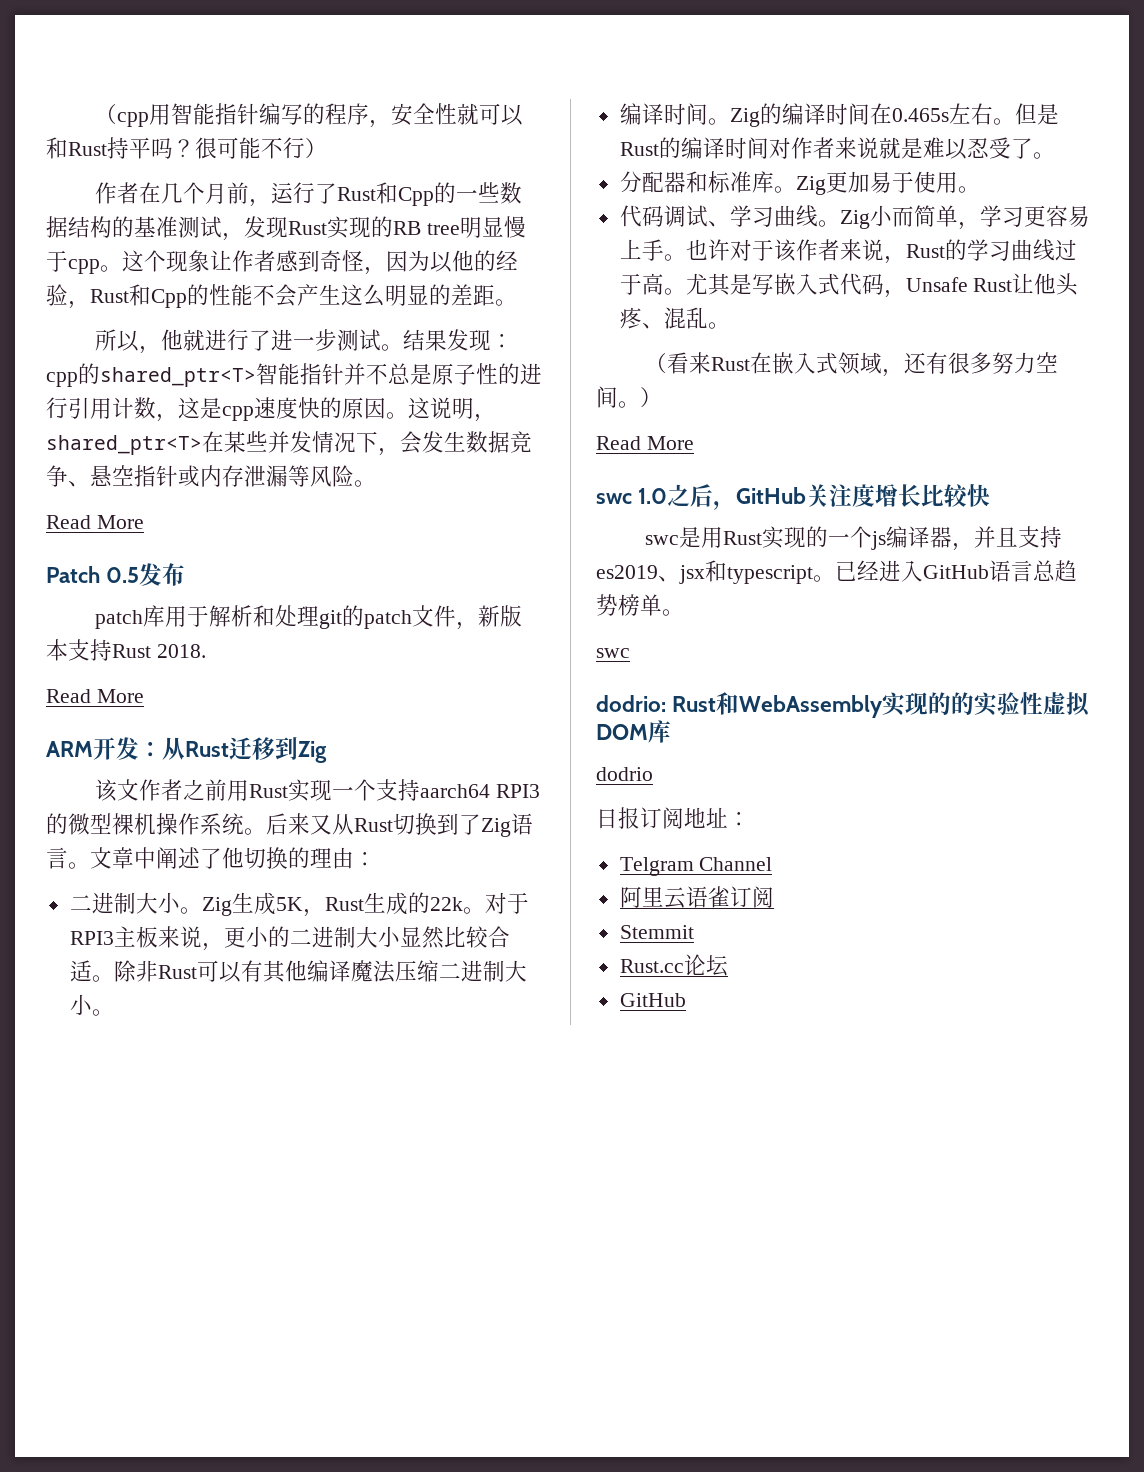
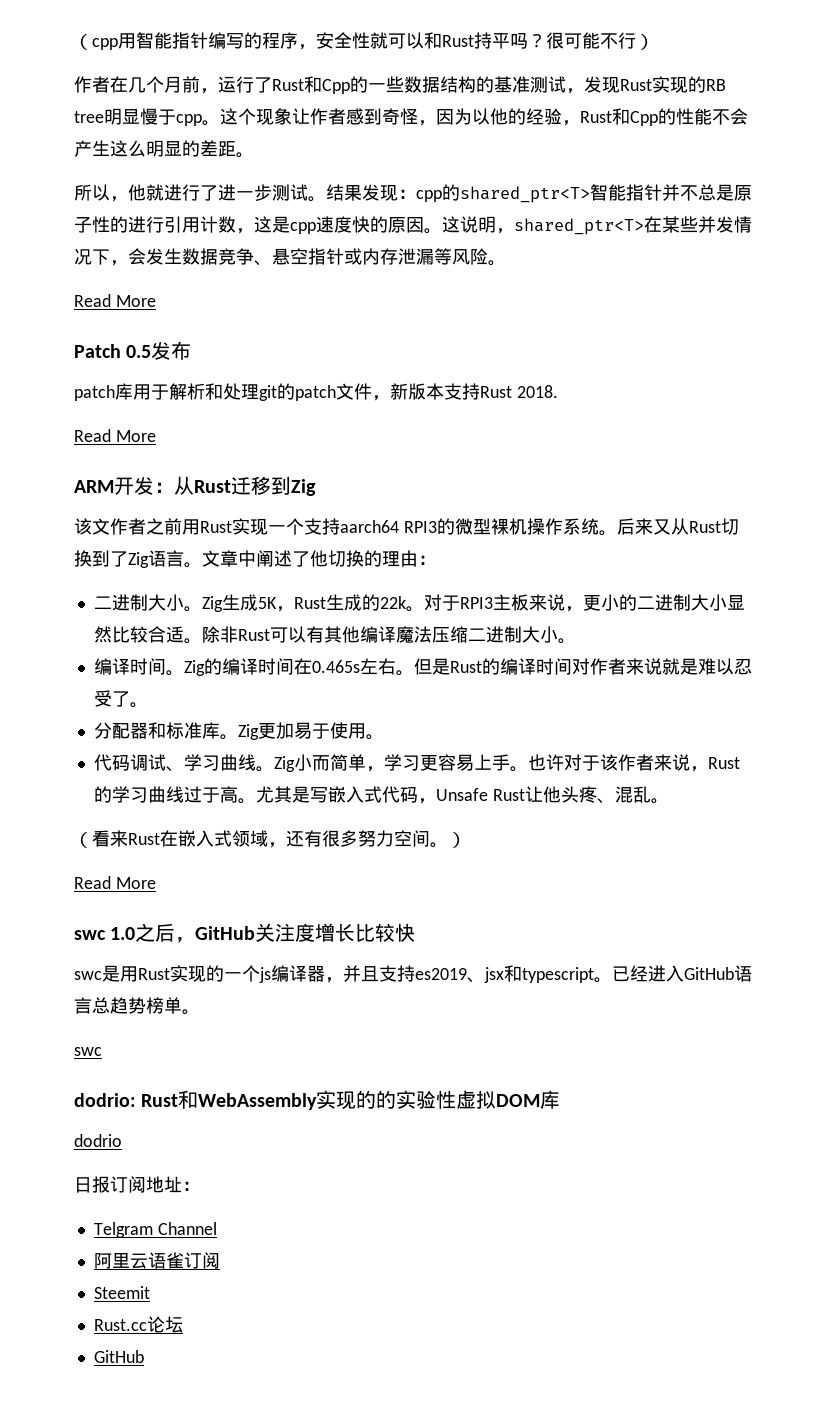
- Stemmit
+ Steemit

